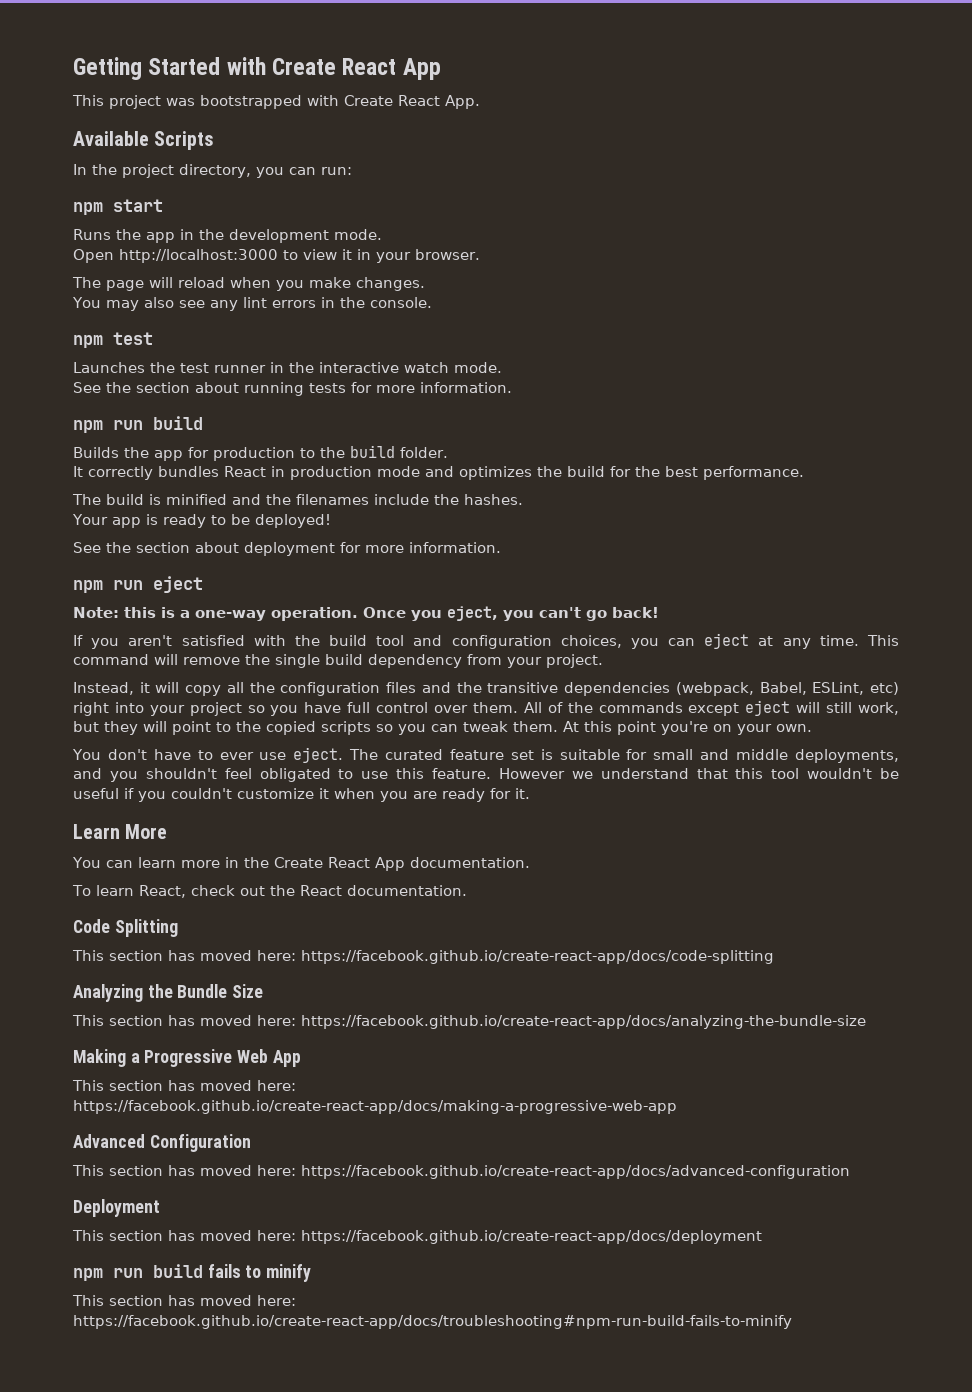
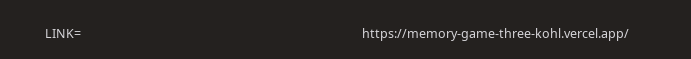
- Getting Started with Create React App
- This project was bootstrapped with Create React App.
- Available Scripts
- In the project directory, you can run:
- npm start
- Runs the app in the development mode.
- Open http://localhost:3000 to view it in your browser.
- The page will reload when you make changes.
- You may also see any lint errors in the console.
- npm test
- Launches the test runner in the interactive watch mode.
- See the section about running tests for more information.
- npm run build
- Builds the app for production to the build folder.
- It correctly bundles React in production mode and optimizes the build for the best performance.
- The build is minified and the filenames include the hashes.
- Your app is ready to be deployed!
- See the section about deployment for more information.
- npm run eject
- Note: this is a one-way operation. Once you eject, you can't go back!
- If you aren't satisfied with the build tool and configuration choices, you can eject at any time. This command will remove the single build dependency from your project.
- Instead, it will copy all the configuration files and the transitive dependencies (webpack, Babel, ESLint, etc) right into your project so you have full control over them. All of the commands except eject will still work, but they will point to the copied scripts so you can tweak them. At this point you're on your own.
- You don't have to ever use eject. The curated feature set is suitable for small and middle deployments, and you shouldn't feel obligated to use this feature. However we understand that this tool wouldn't be useful if you couldn't customize it when you are ready for it.
- Learn More
- You can learn more in the Create React App documentation.
- To learn React, check out the React documentation.
- Code Splitting
- This section has moved here: https://facebook.github.io/create-react-app/docs/code-splitting
- Analyzing the Bundle Size
- This section has moved here: https://facebook.github.io/create-react-app/docs/analyzing-the-bundle-size
- Making a Progressive Web App
- This section has moved here: https://facebook.github.io/create-react-app/docs/making-a-progressive-web-app
- Advanced Configuration
- This section has moved here: https://facebook.github.io/create-react-app/docs/advanced-configuration
- Deployment
- This section has moved here: https://facebook.github.io/create-react-app/docs/deployment
- npm run build fails to minify
- This section has moved here: https://facebook.github.io/create-react-app/docs/troubleshooting#npm-run-build-fails-to-minify
+ LINK= https://memory-game-three-kohl.vercel.app/

